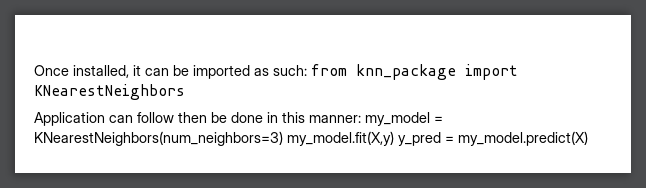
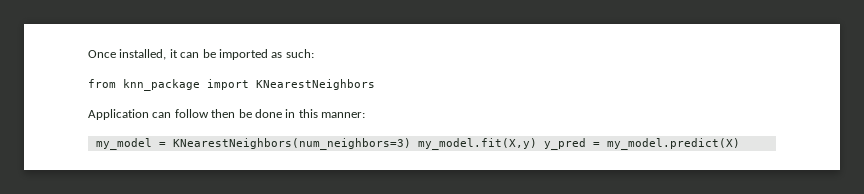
- Once installed, it can be imported as such: from knn_package import KNearestNeighbors
+ Once installed, it can be imported as such:
+ from knn_package import KNearestNeighbors
- Application can follow then be done in this manner: my_model = KNearestNeighbors(num_neighbors=3) my_model.fit(X,y) y_pred = my_model.predict(X)
+ Application can follow then be done in this manner:
+ my_model = KNearestNeighbors(num_neighbors=3) my_model.fit(X,y) y_pred = my_model.predict(X)

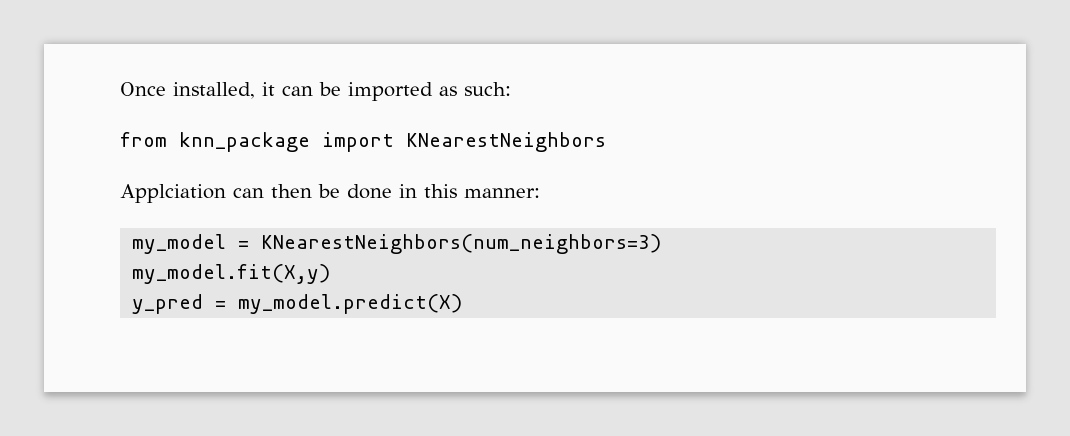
- Application can follow then be done in this manner:
+ Applciation can then be done in this manner:
- my_model = KNearestNeighbors(num_neighbors=3) my_model.fit(X,y) y_pred = my_model.predict(X)
+ my_model = KNearestNeighbors(num_neighbors=3)
+ my_model.fit(X,y)
+ y_pred = my_model.predict(X)

